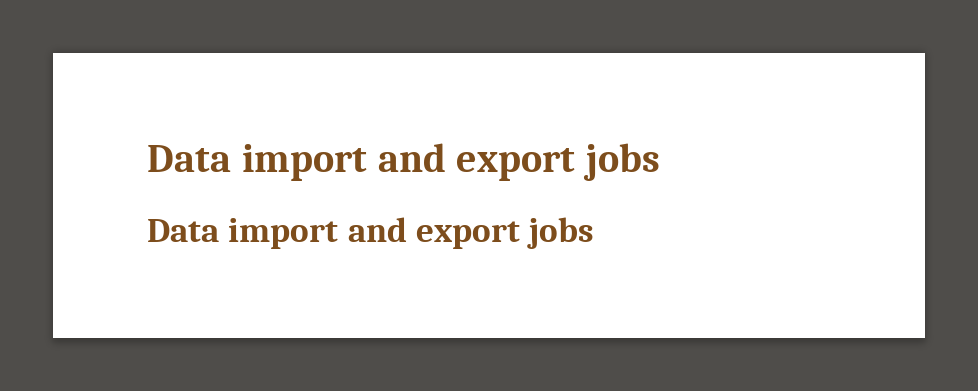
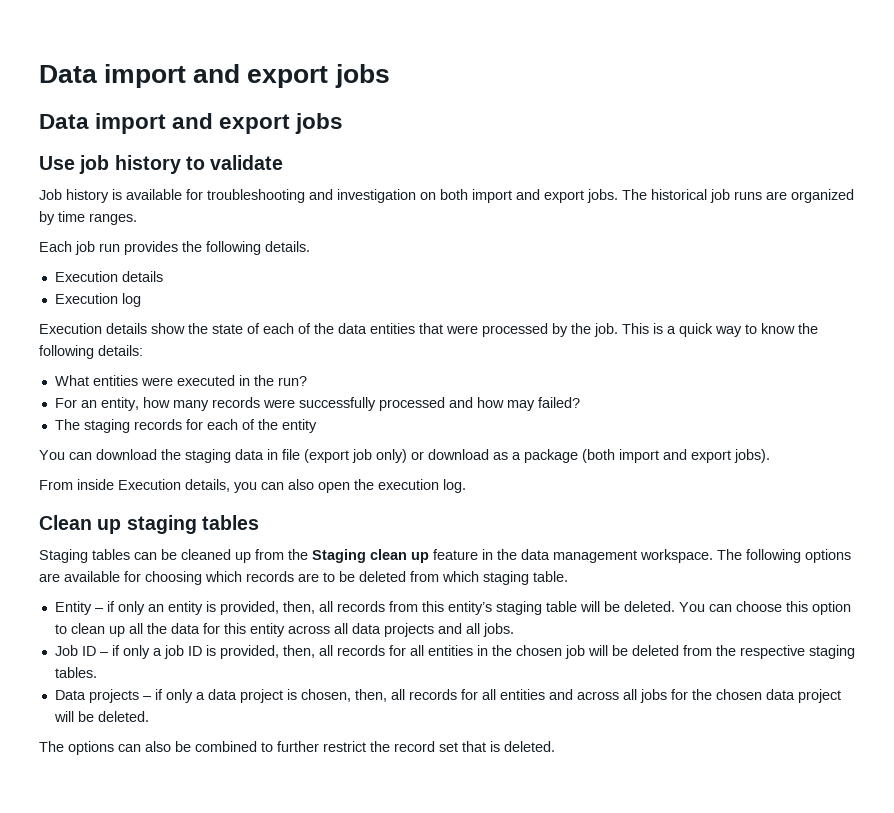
+ Use job history to validate
+ Job history is available for troubleshooting and investigation on both import and export jobs. The historical job runs are organized by time ranges.
+ Each job run provides the following details.
+ Execution details
+ Execution log
+ Execution details show the state of each of the data entities that were processed by the job. This is a quick way to know the following details:
+ What entities were executed in the run?
+ For an entity, how many records were successfully processed and how may failed?
+ The staging records for each of the entity
+ You can download the staging data in file (export job only) or download as a package (both import and export jobs).
+ From inside Execution details, you can also open the execution log.
+ Clean up staging tables
+ Staging tables can be cleaned up from the Staging clean up feature in the data management workspace. The following options are available for choosing which records are to be deleted from which staging table.
+ Entity – if only an entity is provided, then, all records from this entity’s staging table will be deleted. You can choose this option to clean up all the data for this entity across all data projects and all jobs.
+ Job ID – if only a job ID is provided, then, all records for all entities in the chosen job will be deleted from the respective staging tables.
+ Data projects – if only a data project is chosen, then, all records for all entities and across all jobs for the chosen data project will be deleted.
+ The options can also be combined to further restrict the record set that is deleted.

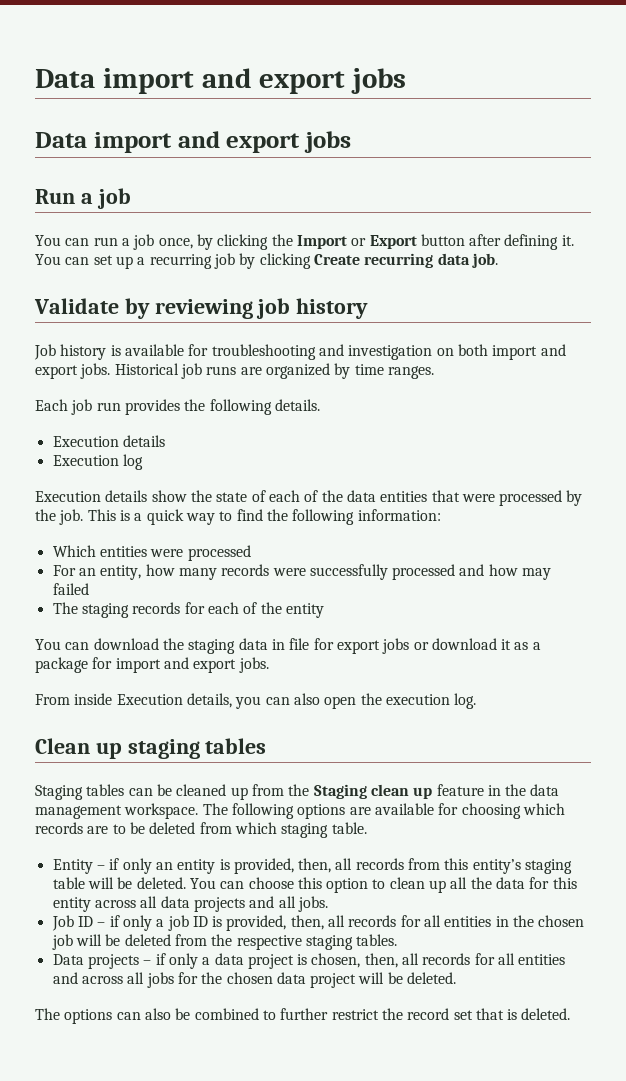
- Use job history to validate
+ Run a job
+ You can run a job once, by clicking the Import or Export button after defining it. You can set up a recurring job by clicking Create recurring data job.
+ Validate by reviewing job history
- The historical job runs are organized by time ranges.
+ Historical job runs are organized by time ranges.
- This is a quick way to know the following details:
- What entities were executed in the run?
+ This is a quick way to find the following information:
+ Which entities were processed
- For an entity, how many records were successfully processed and how may failed?
+ For an entity, how many records were successfully processed and how may failed
- You can download the staging data in file (export job only) or download as a package (both import and export jobs).
+ You can download the staging data in file for export jobs or download it as a package for import and export jobs.

